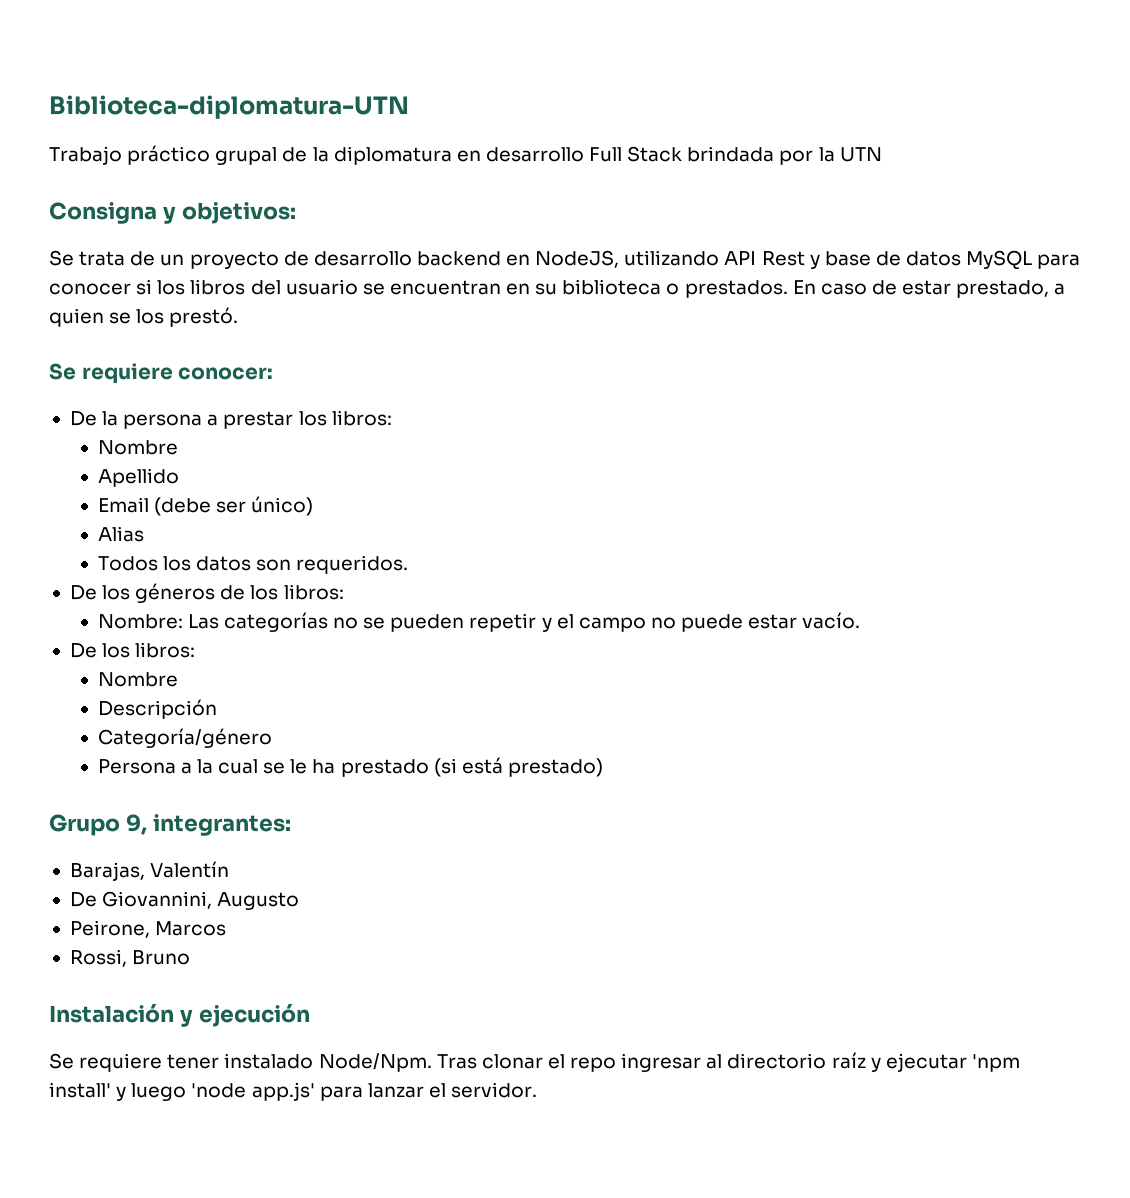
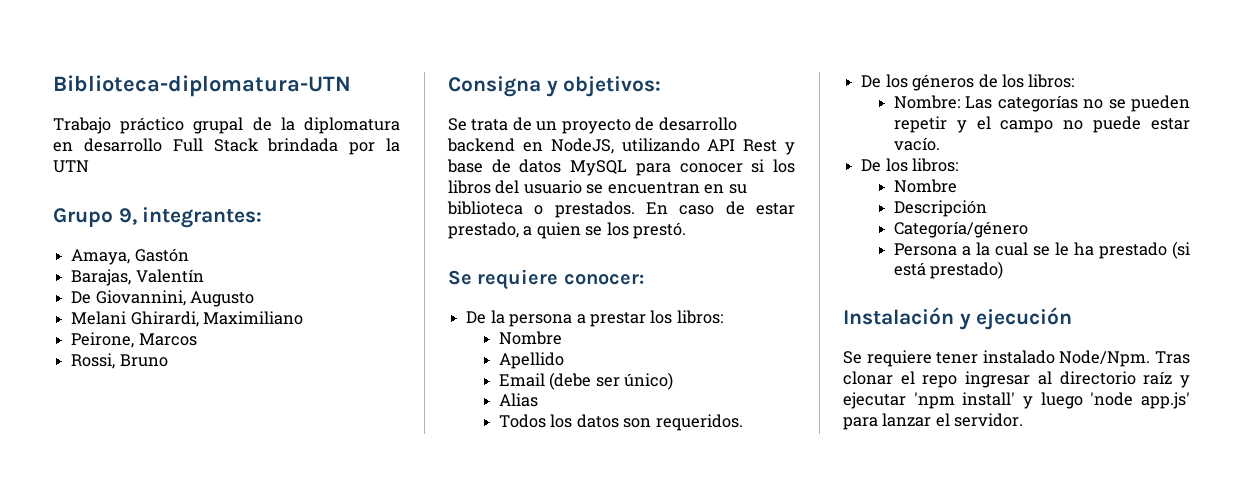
+ Grupo 9, integrantes:
+ Amaya, Gastón
+ Barajas, Valentín
+ De Giovannini, Augusto
+ Melani Ghirardi, Maximiliano
+ Peirone, Marcos
+ Rossi, Bruno
- Grupo 9, integrantes:
- Barajas, Valentín
- De Giovannini, Augusto
- Peirone, Marcos
- Rossi, Bruno

